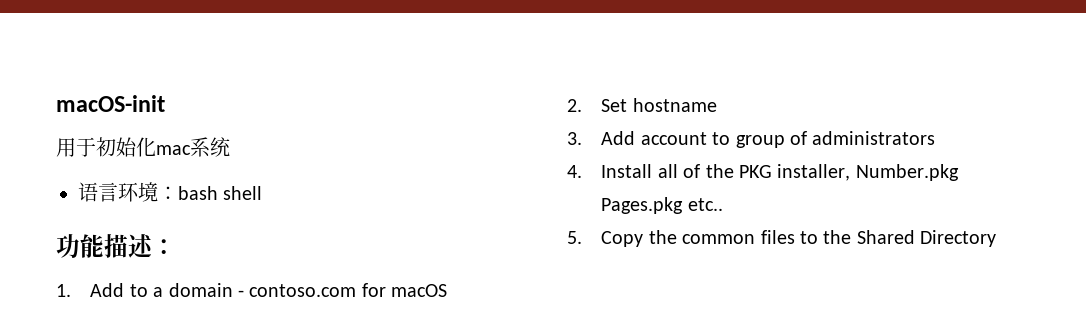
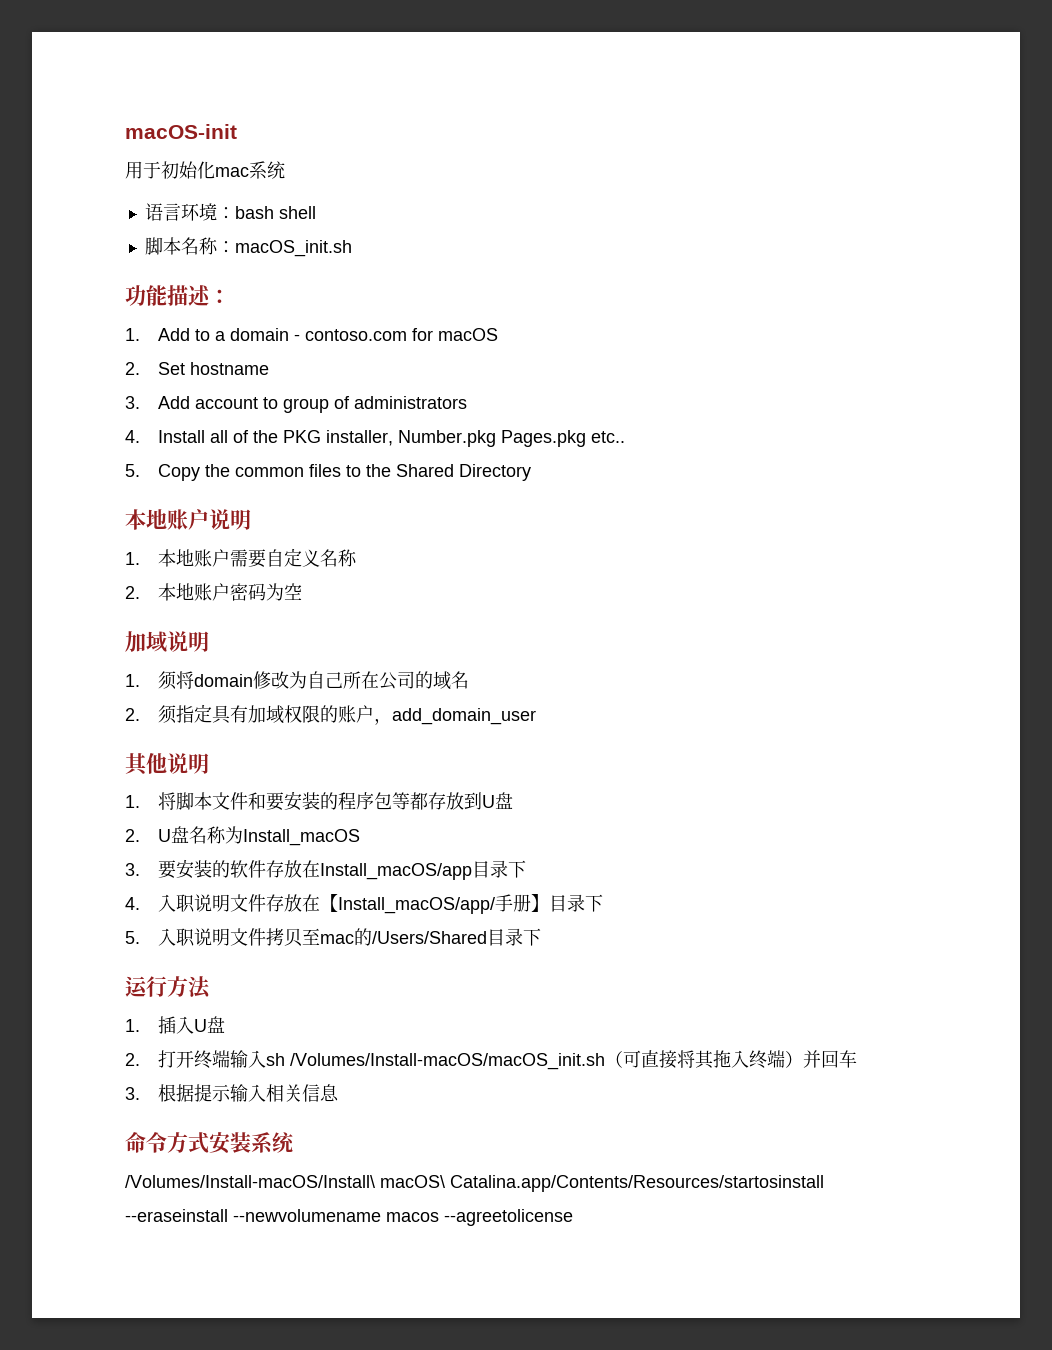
+ 脚本名称：macOS_init.sh
+ 本地账户说明
+ 1.本地账户需要自定义名称
+ 2.本地账户密码为空
+ 加域说明
+ 1.须将domain修改为自己所在公司的域名
+ 2.须指定具有加域权限的账户，add_domain_user
+ 其他说明
+ 1.将脚本文件和要安装的程序包等都存放到U盘
+ 2. U盘名称为Install_macOS
+ 3.要安装的软件存放在Install_macOS/app目录下
+ 4.入职说明文件存放在【Install_macOS/app/手册】目录下
+ 5.入职说明文件拷贝至mac的/Users/Shared目录下
+ 运行方法
+ 1.插入U盘
+ 2.打开终端输入sh /Volumes/Install-macOS/macOS_init.sh（可直接将其拖入终端）并回车
+ 3.根据提示输入相关信息
+ 命令方式安装系统
+ /Volumes/Install-macOS/Install\ macOS\ Catalina.app/Contents/Resources/startosinstall --eraseinstall --newvolumename macos --agreetolicense

